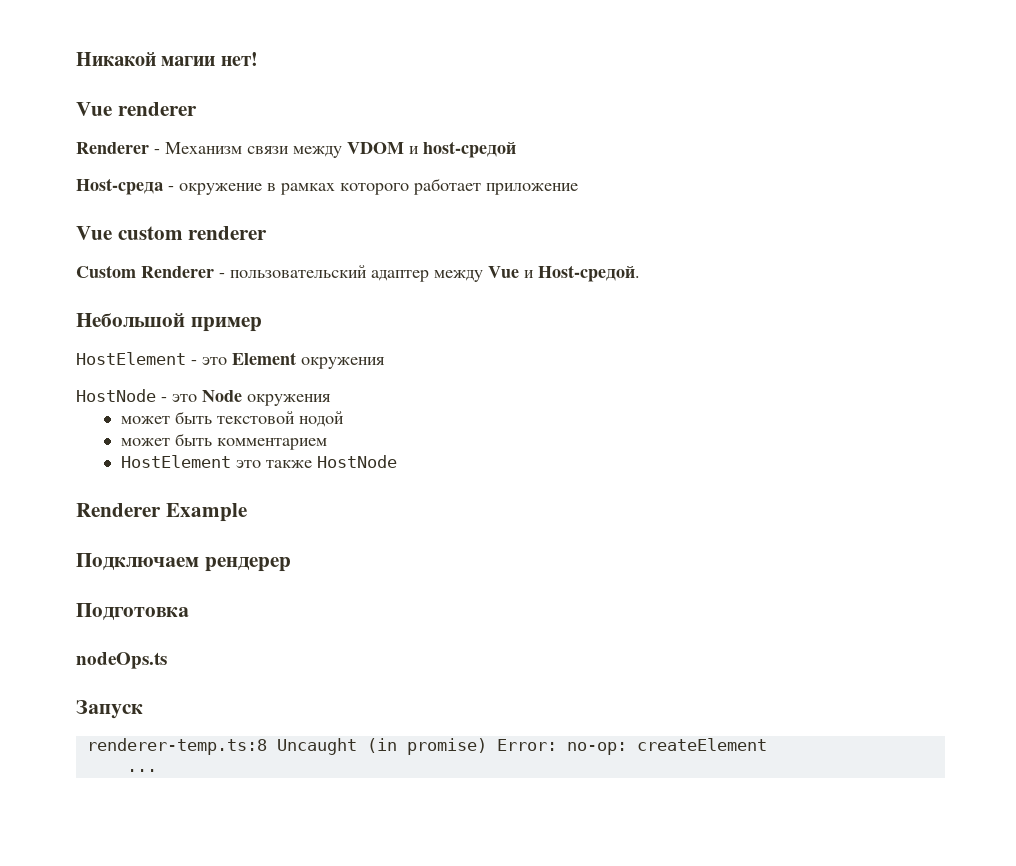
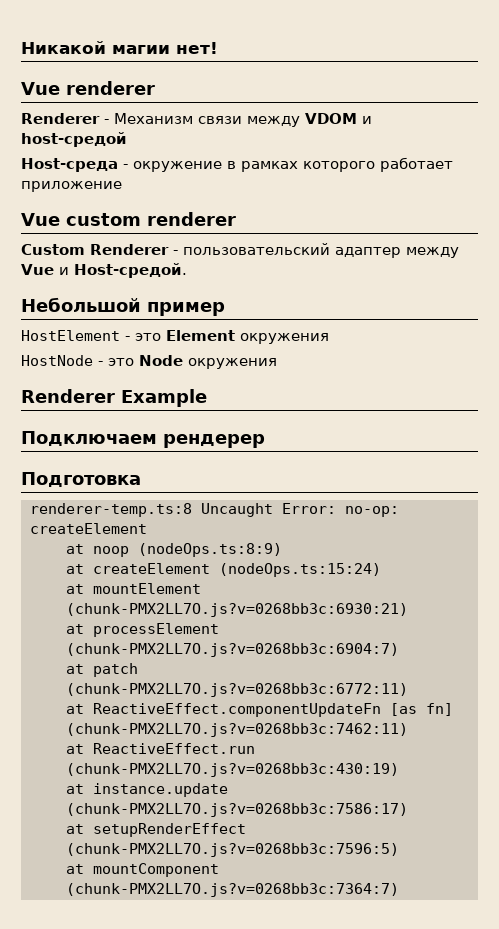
- может быть текстовой нодой
- может быть комментарием
- HostElement это также HostNode
- nodeOps.ts
- Запуск
- renderer-temp.ts:8 Uncaught (in promise) Error: no-op: createElement
+ renderer-temp.ts:8 Uncaught Error: no-op: createElement
- ...
+ at noop (nodeOps.ts:8:9)
+ at createElement (nodeOps.ts:15:24)
+ at mountElement (chunk-PMX2LL7O.js?v=0268bb3c:6930:21)
+ at processElement (chunk-PMX2LL7O.js?v=0268bb3c:6904:7)
+ at patch (chunk-PMX2LL7O.js?v=0268bb3c:6772:11)
+ at ReactiveEffect.componentUpdateFn [as fn] (chunk-PMX2LL7O.js?v=0268bb3c:7462:11)
+ at ReactiveEffect.run (chunk-PMX2LL7O.js?v=0268bb3c:430:19)
+ at instance.update (chunk-PMX2LL7O.js?v=0268bb3c:7586:17)
+ at setupRenderEffect (chunk-PMX2LL7O.js?v=0268bb3c:7596:5)
+ at mountComponent (chunk-PMX2LL7O.js?v=0268bb3c:7364:7)

